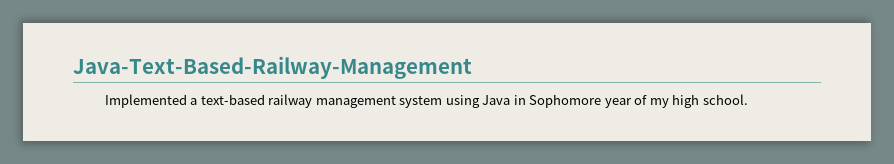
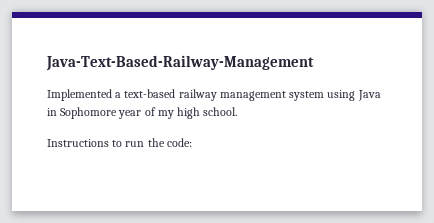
+ Instructions to run the code:

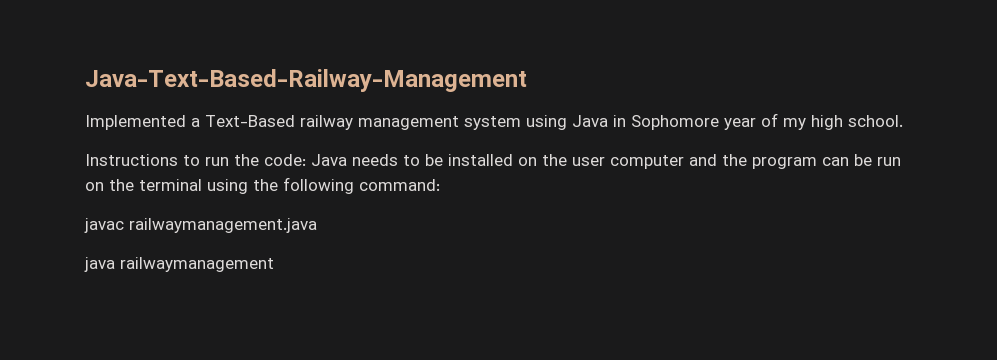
- Implemented a text-based railway management system using Java in Sophomore year of my high school.
+ Implemented a Text-Based railway management system using Java in Sophomore year of my high school.
- Instructions to run the code:
+ Instructions to run the code: Java needs to be installed on the user computer and the program can be run on the terminal using the following command:
+ javac railwaymanagement.java
+ java railwaymanagement

